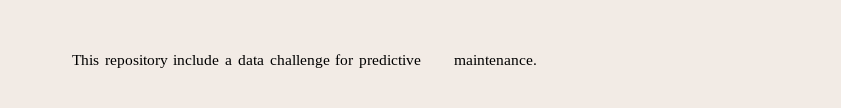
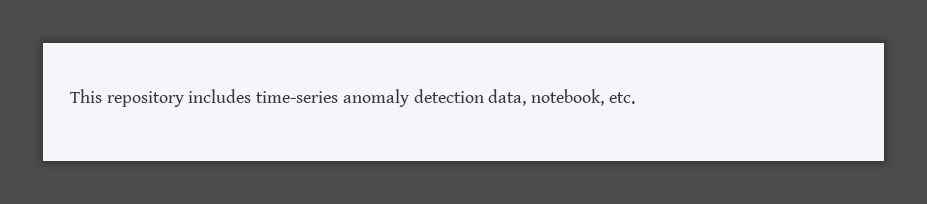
- This repository include a data challenge for predictive maintenance.
+ This repository includes time-series anomaly detection data, notebook, etc.

